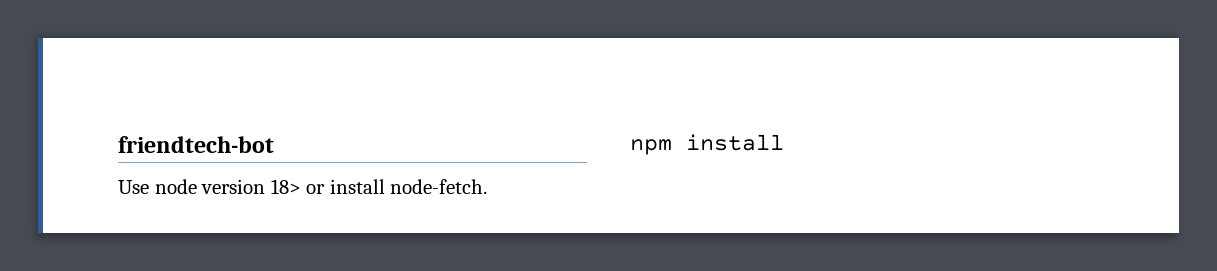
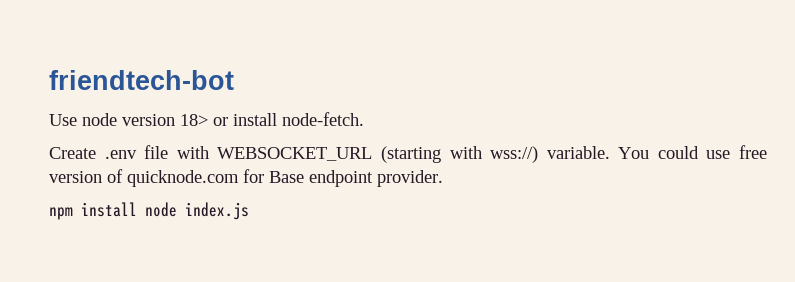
+ Create .env file with WEBSOCKET_URL (starting with wss://) variable. You could use free version of quicknode.com for Base endpoint provider.
- npm install
+ npm install node index.js

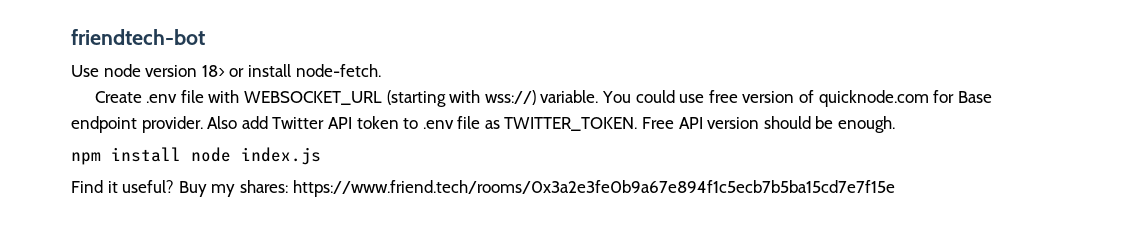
- You could use free version of quicknode.com for Base endpoint provider.
+ You could use free version of quicknode.com for Base endpoint provider. Also add Twitter API token to .env file as TWITTER_TOKEN. Free API version should be enough.
  npm install node index.js
+ Find it useful? Buy my shares: https://www.friend.tech/rooms/0x3a2e3fe0b9a67e894f1c5ecb7b5ba15cd7e7f15e

